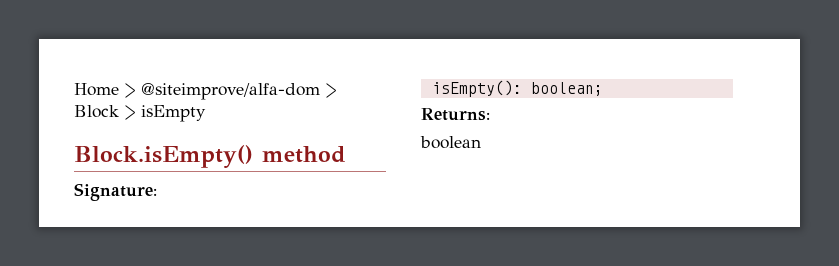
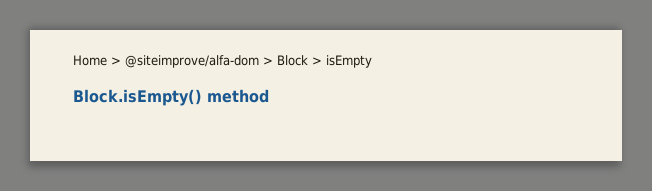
- Signature:
- isEmpty(): boolean;
- Returns:
- boolean

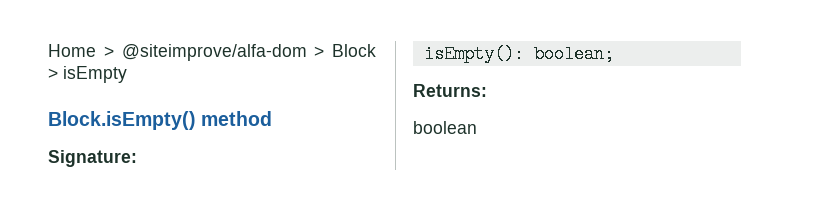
+ Signature:
+ isEmpty(): boolean;
+ Returns:
+ boolean

